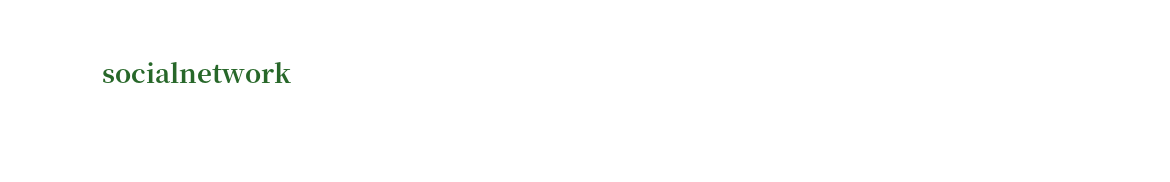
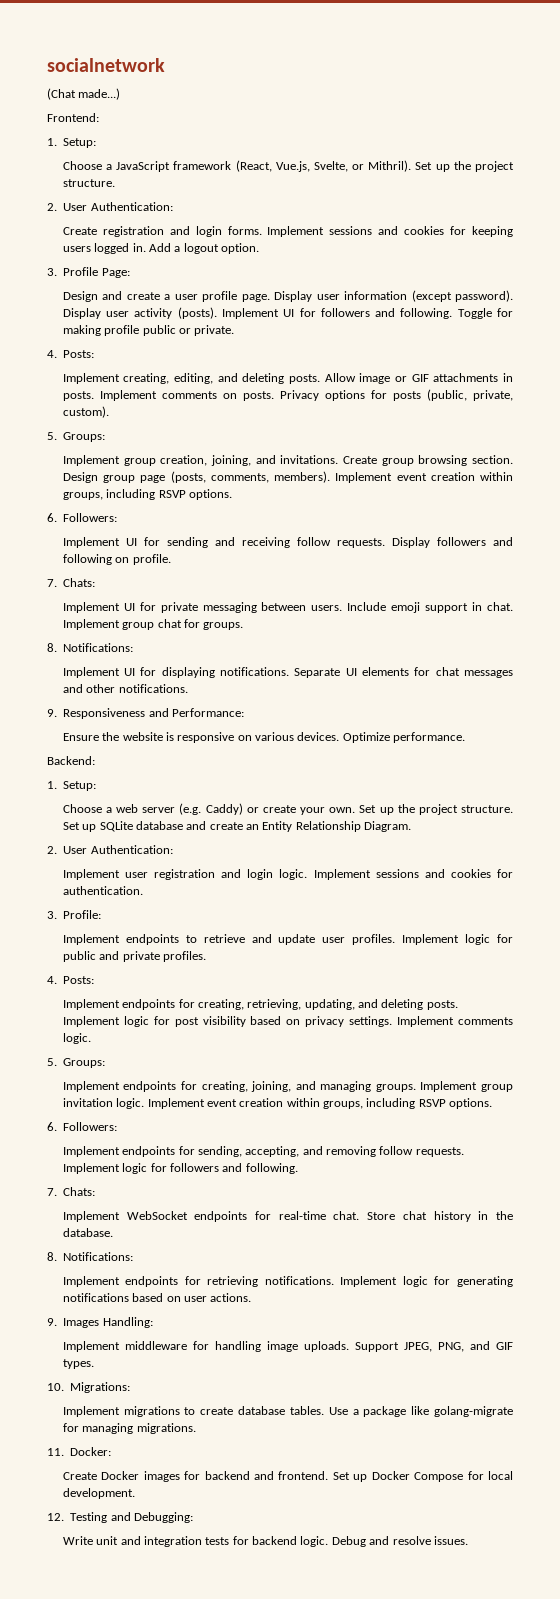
+ (Chat made...)
+ Frontend:
+ 1. Setup:
+ Choose a JavaScript framework (React, Vue.js, Svelte, or Mithril). Set up the project structure.
+ 2. User Authentication:
+ Create registration and login forms. Implement sessions and cookies for keeping users logged in. Add a logout option.
+ 3. Profile Page:
+ Design and create a user profile page. Display user information (except password). Display user activity (posts). Implement UI for followers and following. Toggle for making profile public or private.
+ 4. Posts:
+ Implement creating, editing, and deleting posts. Allow image or GIF attachments in posts. Implement comments on posts. Privacy options for posts (public, private, custom).
+ 5. Groups:
+ Implement group creation, joining, and invitations. Create group browsing section. Design group page (posts, comments, members). Implement event creation within groups, including RSVP options.
+ 6. Followers:
+ Implement UI for sending and receiving follow requests. Display followers and following on profile.
+ 7. Chats:
+ Implement UI for private messaging between users. Include emoji support in chat. Implement group chat for groups.
+ 8. Notifications:
+ Implement UI for displaying notifications. Separate UI elements for chat messages and other notifications.
+ 9. Responsiveness and Performance:
+ Ensure the website is responsive on various devices. Optimize performance.
+ Backend:
+ 1. Setup:
+ Choose a web server (e.g. Caddy) or create your own. Set up the project structure. Set up SQLite database and create an Entity Relationship Diagram.
+ 2. User Authentication:
+ Implement user registration and login logic. Implement sessions and cookies for authentication.
+ 3. Profile:
+ Implement endpoints to retrieve and update user profiles. Implement logic for public and private profiles.
+ 4. Posts:
+ Implement endpoints for creating, retrieving, updating, and deleting posts. Implement logic for post visibility based on privacy settings. Implement comments logic.
+ 5. Groups:
+ Implement endpoints for creating, joining, and managing groups. Implement group invitation logic. Implement event creation within groups, including RSVP options.
+ 6. Followers:
+ Implement endpoints for sending, accepting, and removing follow requests. Implement logic for followers and following.
+ 7. Chats:
+ Implement WebSocket endpoints for real-time chat. Store chat history in the database.
+ 8. Notifications:
+ Implement endpoints for retrieving notifications. Implement logic for generating notifications based on user actions.
+ 9. Images Handling:
+ Implement middleware for handling image uploads. Support JPEG, PNG, and GIF types.
+ 10. Migrations:
+ Implement migrations to create database tables. Use a package like golang-migrate for managing migrations.
+ 11. Docker:
+ Create Docker images for backend and frontend. Set up Docker Compose for local development.
+ 12. Testing and Debugging:
+ Write unit and integration tests for backend logic. Debug and resolve issues.

